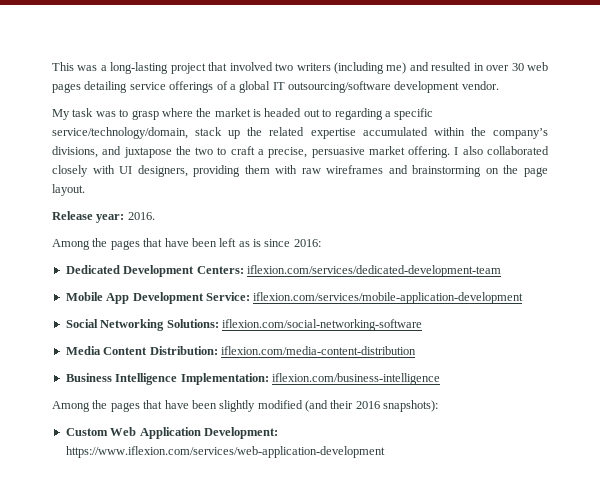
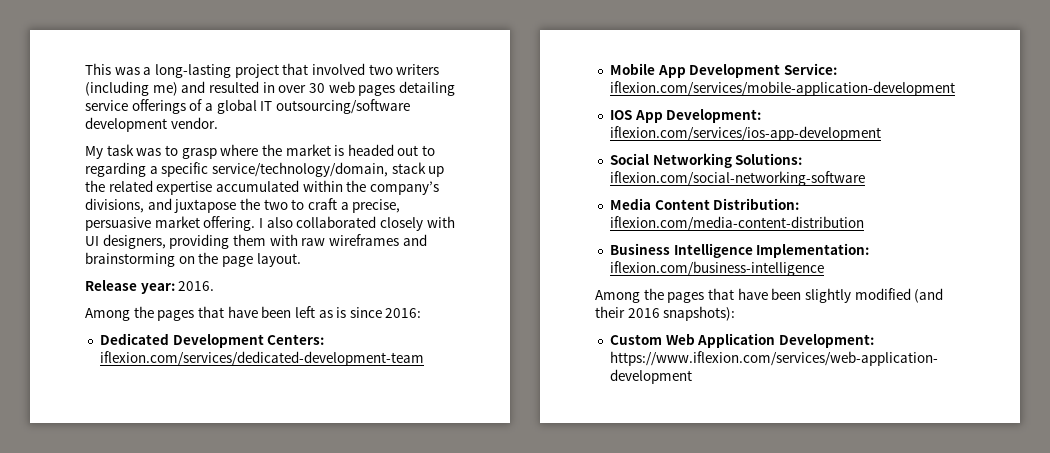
+ IOS App Development: iflexion.com/services/ios-app-development

